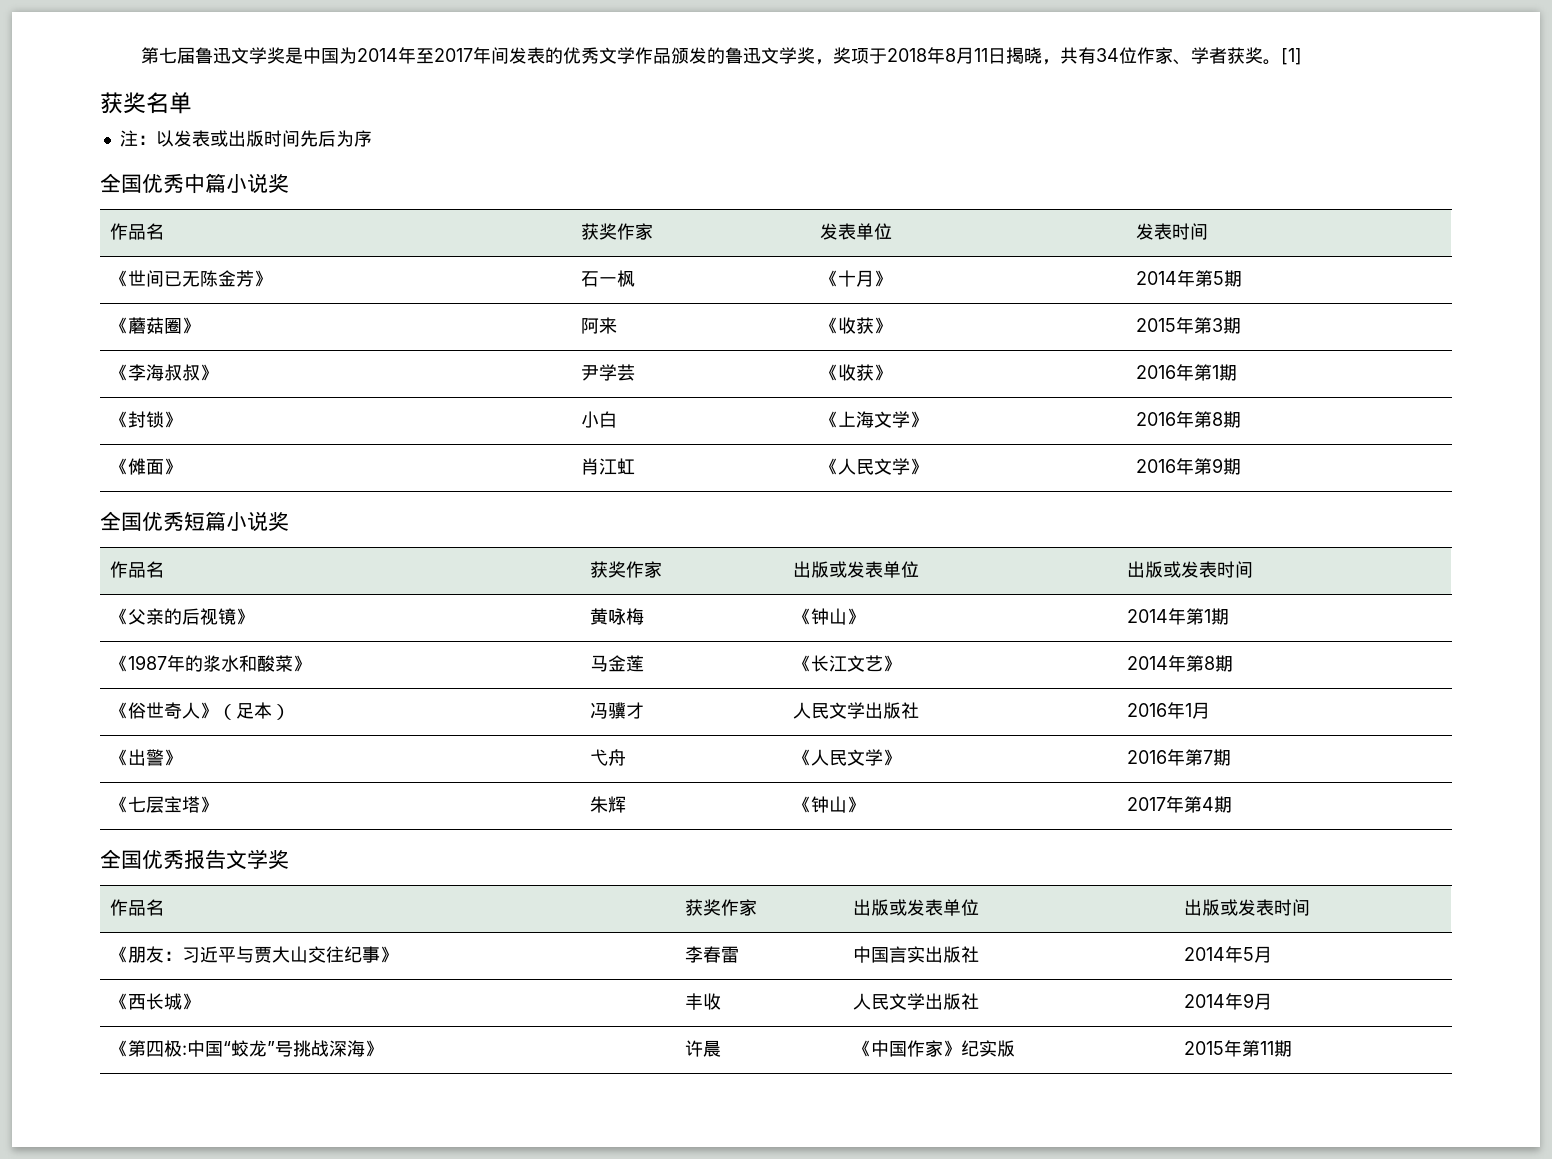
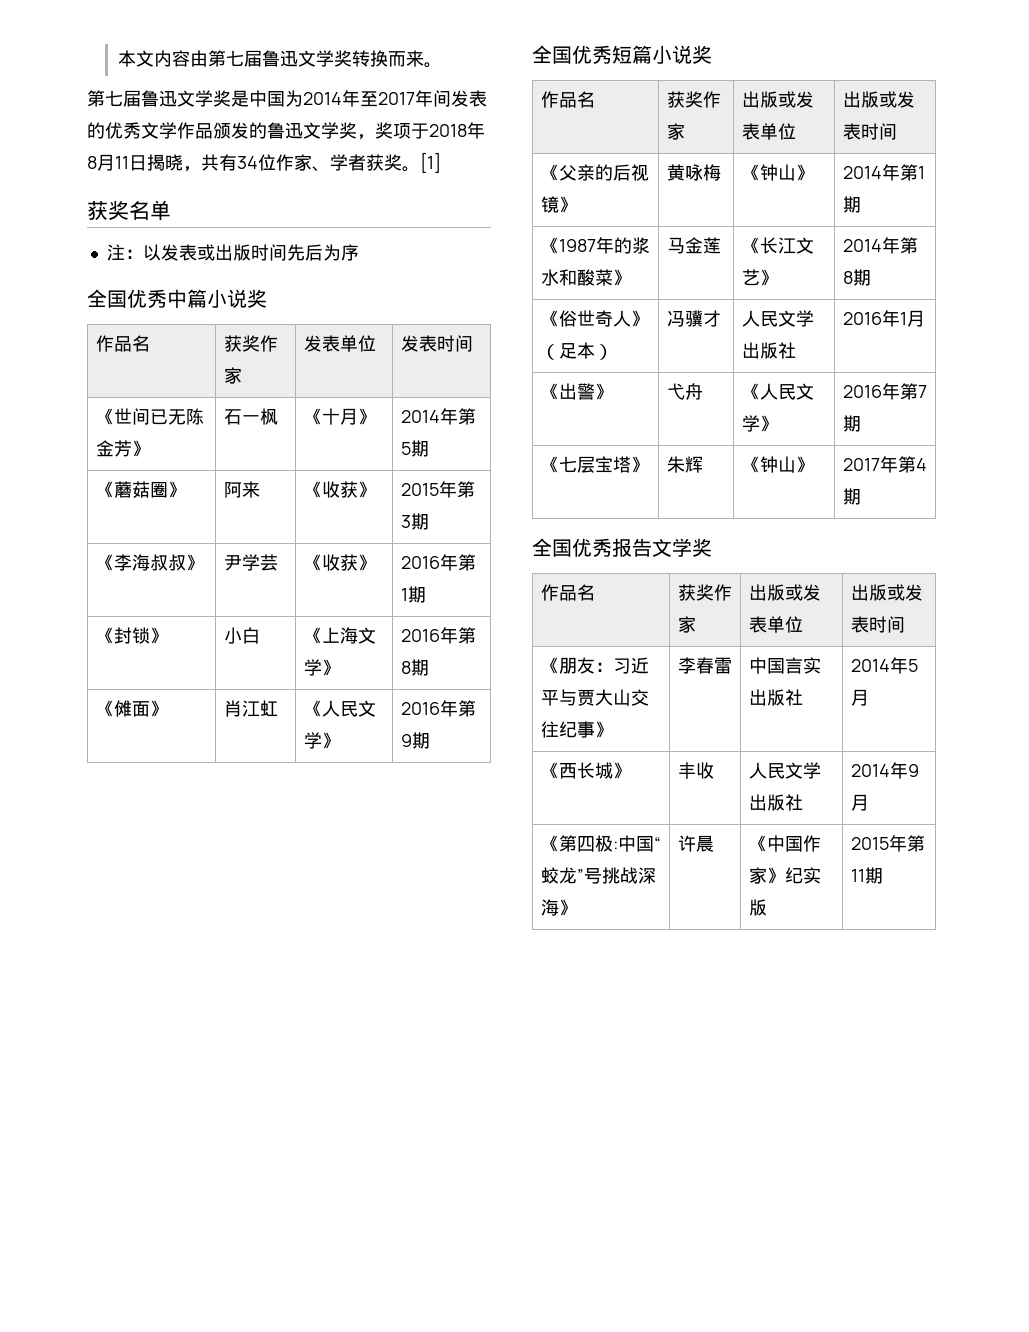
+ 本文内容由第七届鲁迅文学奖转换而来。

